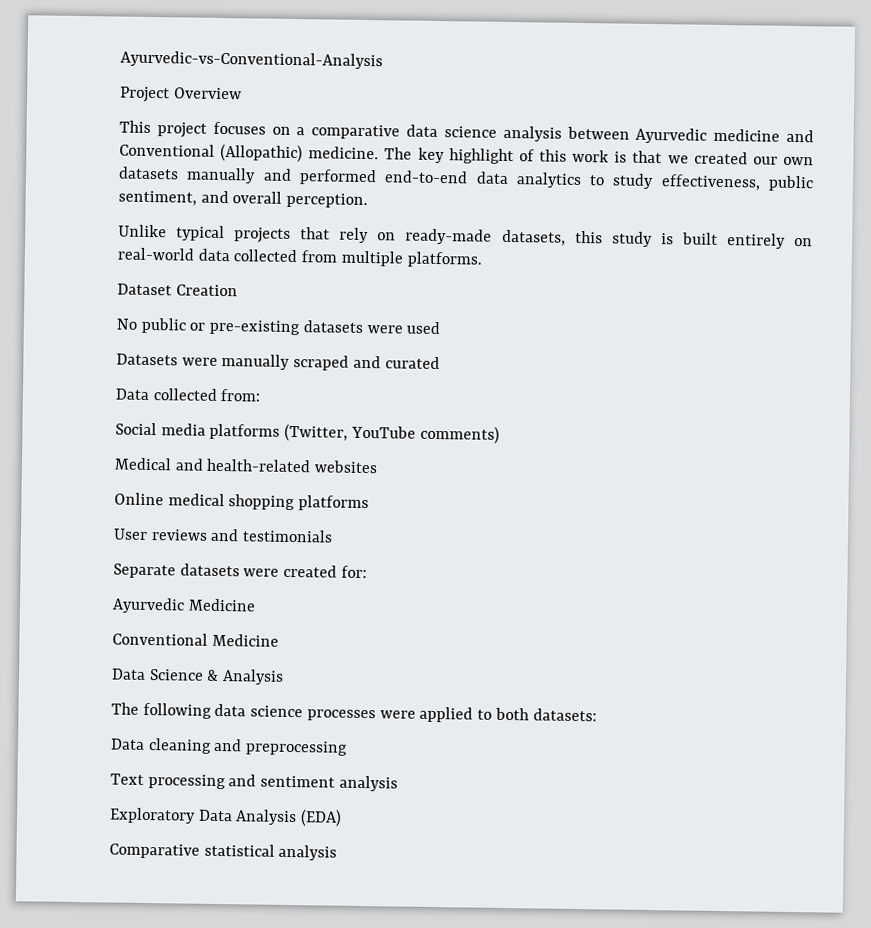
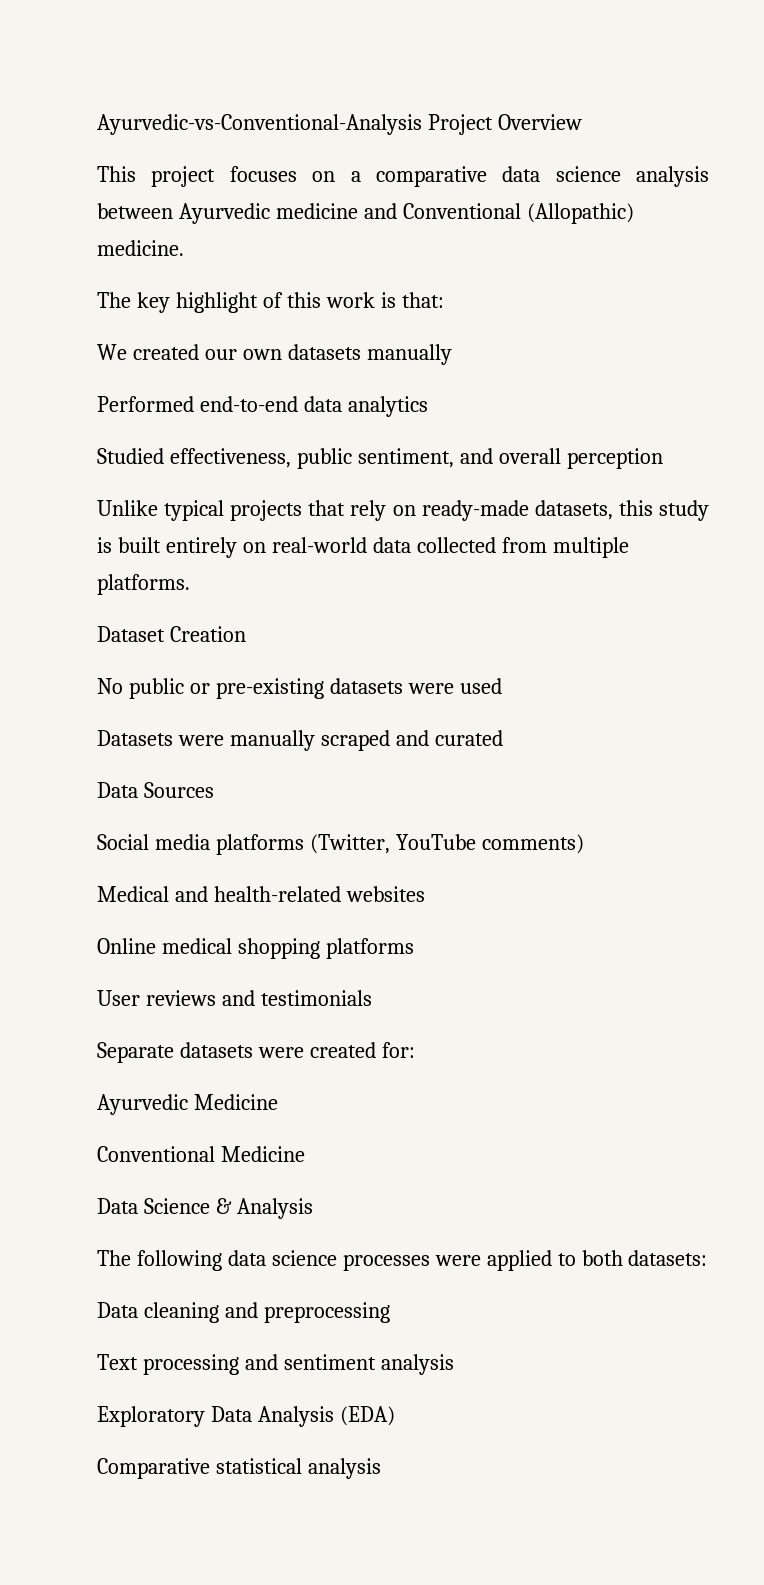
- Ayurvedic-vs-Conventional-Analysis
- Project Overview
+ Ayurvedic-vs-Conventional-Analysis Project Overview
- This project focuses on a comparative data science analysis between Ayurvedic medicine and Conventional (Allopathic) medicine. The key highlight of this work is that we created our own datasets manually and performed end-to-end data analytics to study effectiveness, public sentiment, and overall perception.
+ This project focuses on a comparative data science analysis between Ayurvedic medicine and Conventional (Allopathic) medicine.
+ The key highlight of this work is that:
+ We created our own datasets manually
+ Performed end-to-end data analytics
+ Studied effectiveness, public sentiment, and overall perception
- Data collected from:
+ Data Sources

